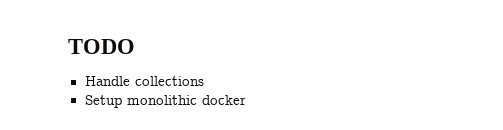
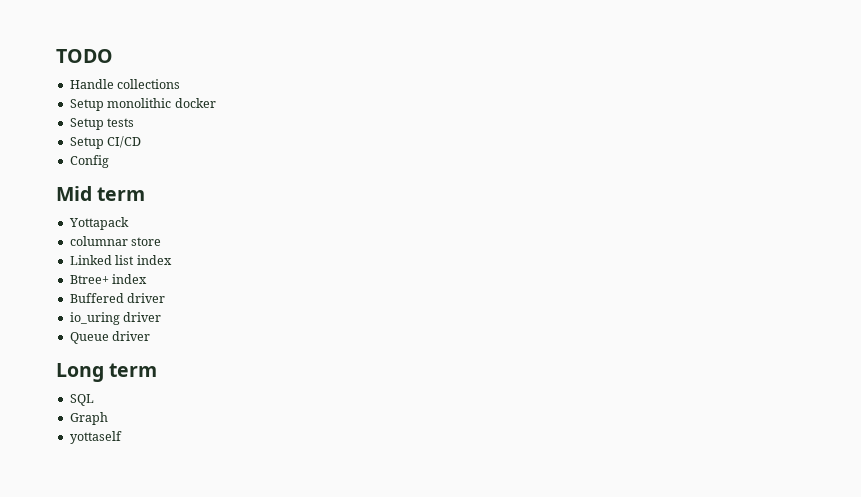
+ Setup tests
+ Setup CI/CD
+ Config
+ Mid term
+ Yottapack
+ columnar store
+ Linked list index
+ Btree+ index
+ Buffered driver
+ io_uring driver
+ Queue driver
+ Long term
+ SQL
+ Graph
+ yottaself

